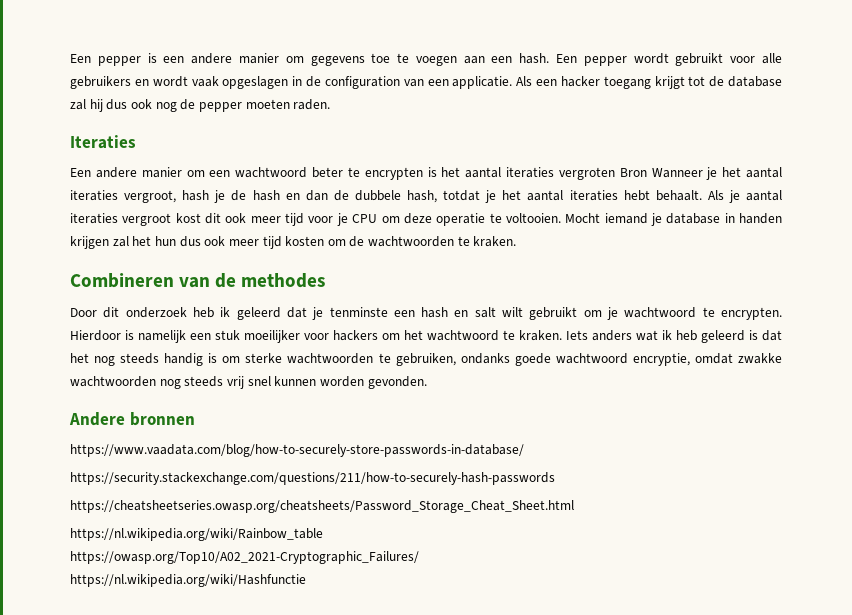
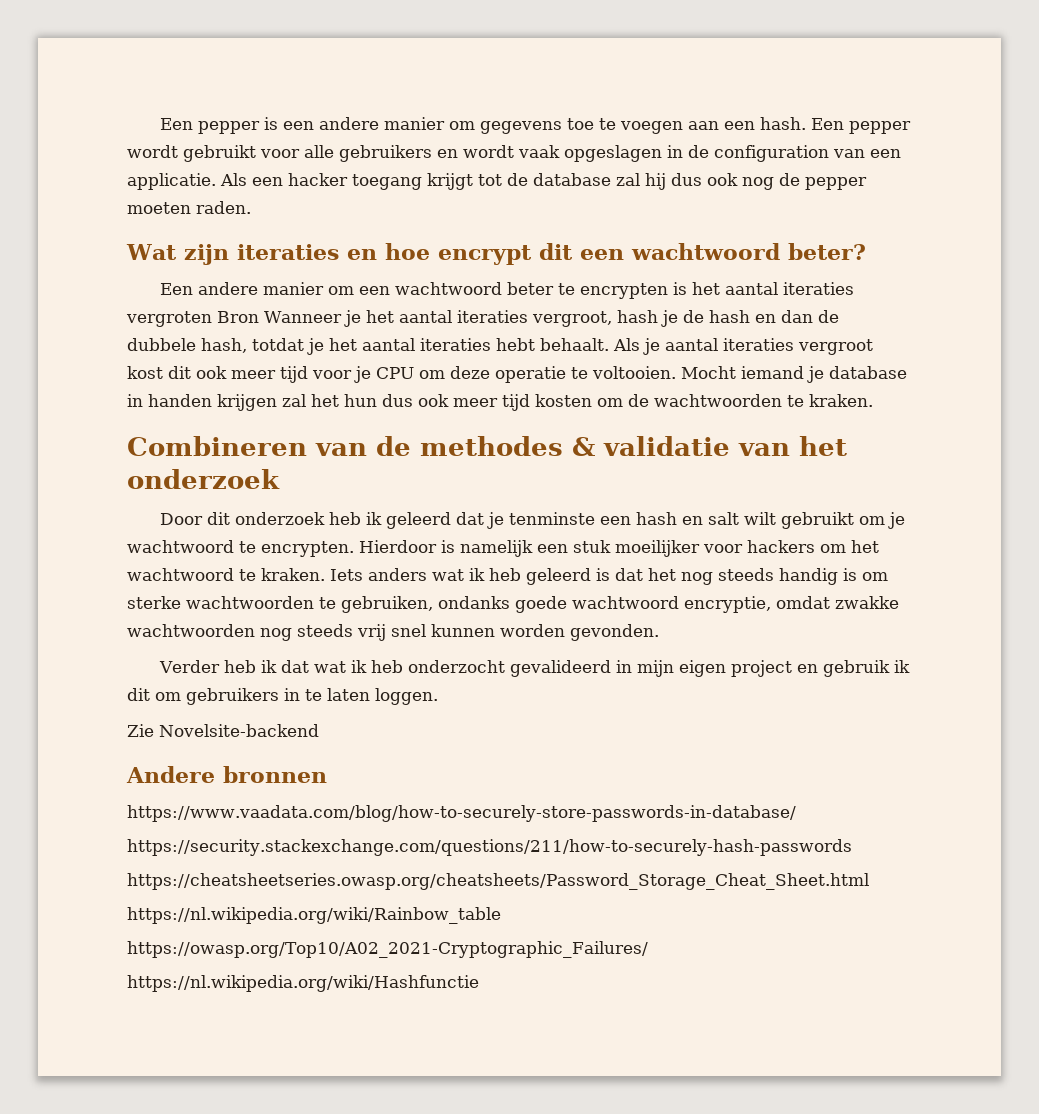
- Iteraties
+ Wat zijn iteraties en hoe encrypt dit een wachtwoord beter?
- Combineren van de methodes
+ Combineren van de methodes & validatie van het onderzoek
+ Verder heb ik dat wat ik heb onderzocht gevalideerd in mijn eigen project en gebruik ik dit om gebruikers in te laten loggen.
+ Zie Novelsite-backend

